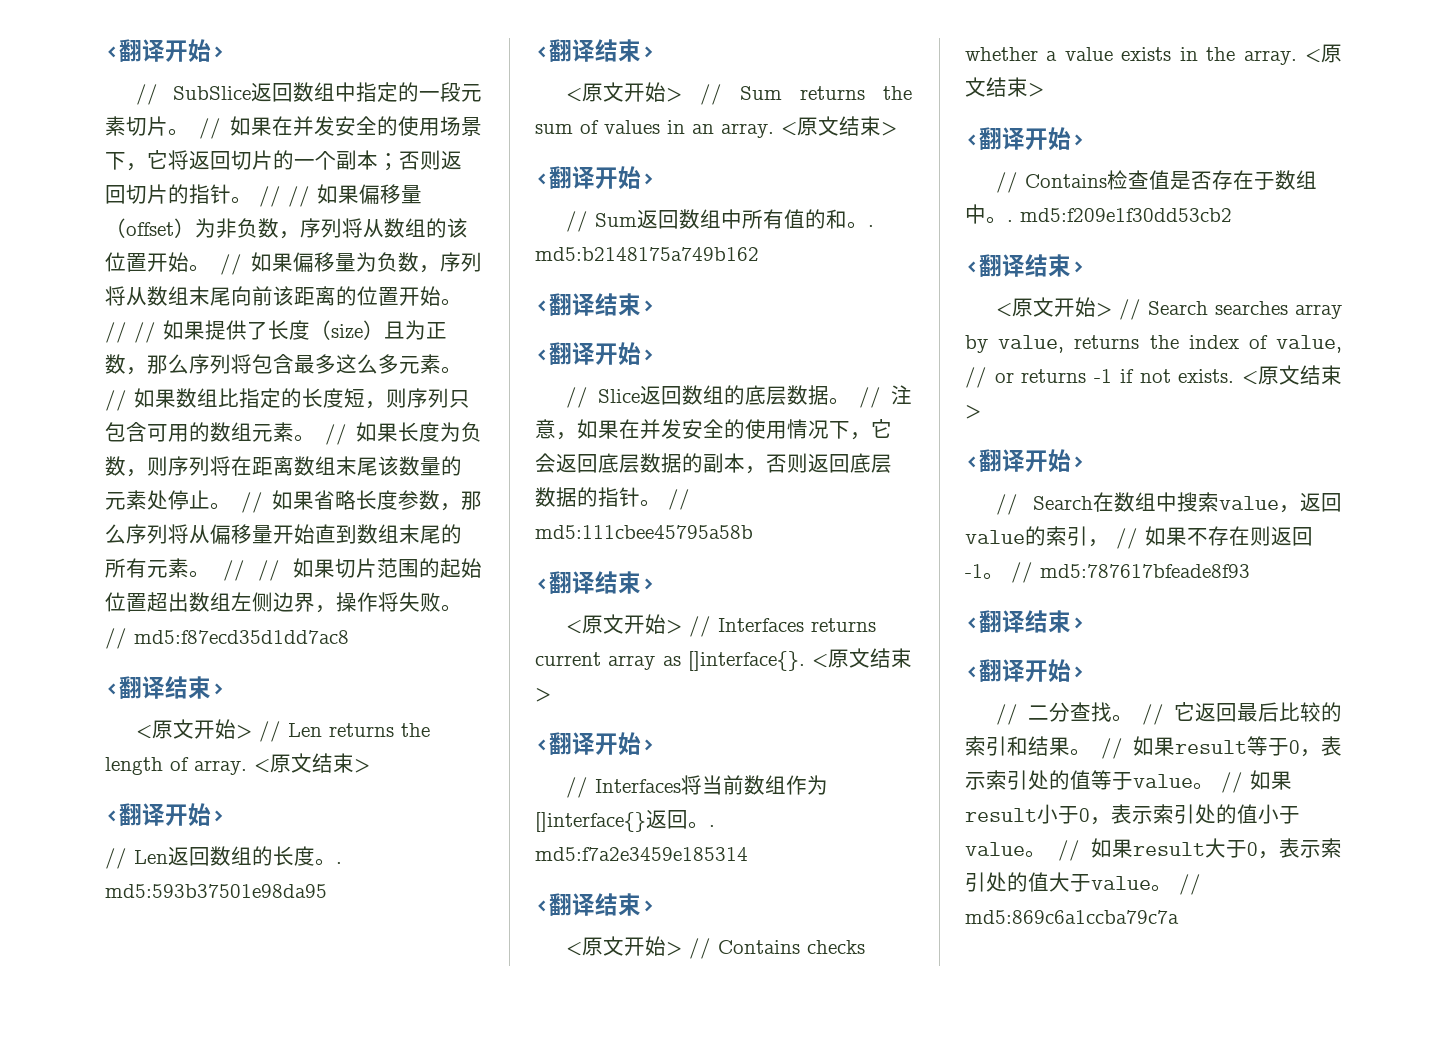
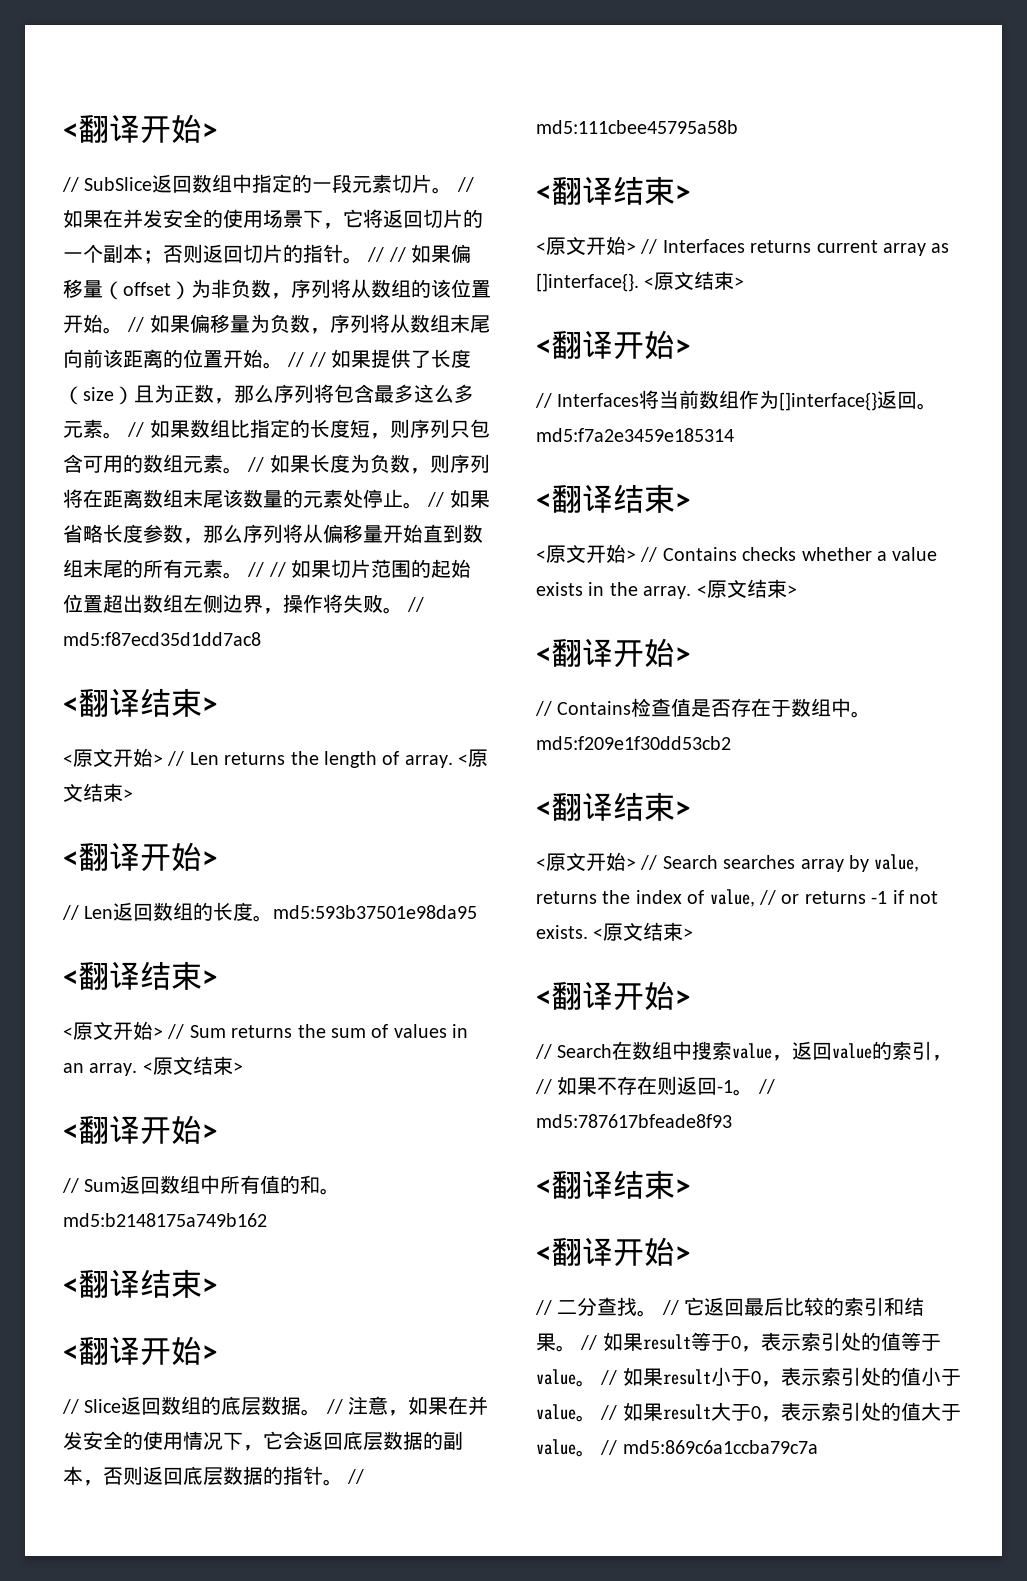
- // Len返回数组的长度。. md5:593b37501e98da95
+ // Len返回数组的长度。md5:593b37501e98da95
- // Sum返回数组中所有值的和。. md5:b2148175a749b162
+ // Sum返回数组中所有值的和。md5:b2148175a749b162
- // Interfaces将当前数组作为[]interface{}返回。. md5:f7a2e3459e185314
+ // Interfaces将当前数组作为[]interface{}返回。md5:f7a2e3459e185314
- // Contains检查值是否存在于数组中。. md5:f209e1f30dd53cb2
+ // Contains检查值是否存在于数组中。md5:f209e1f30dd53cb2

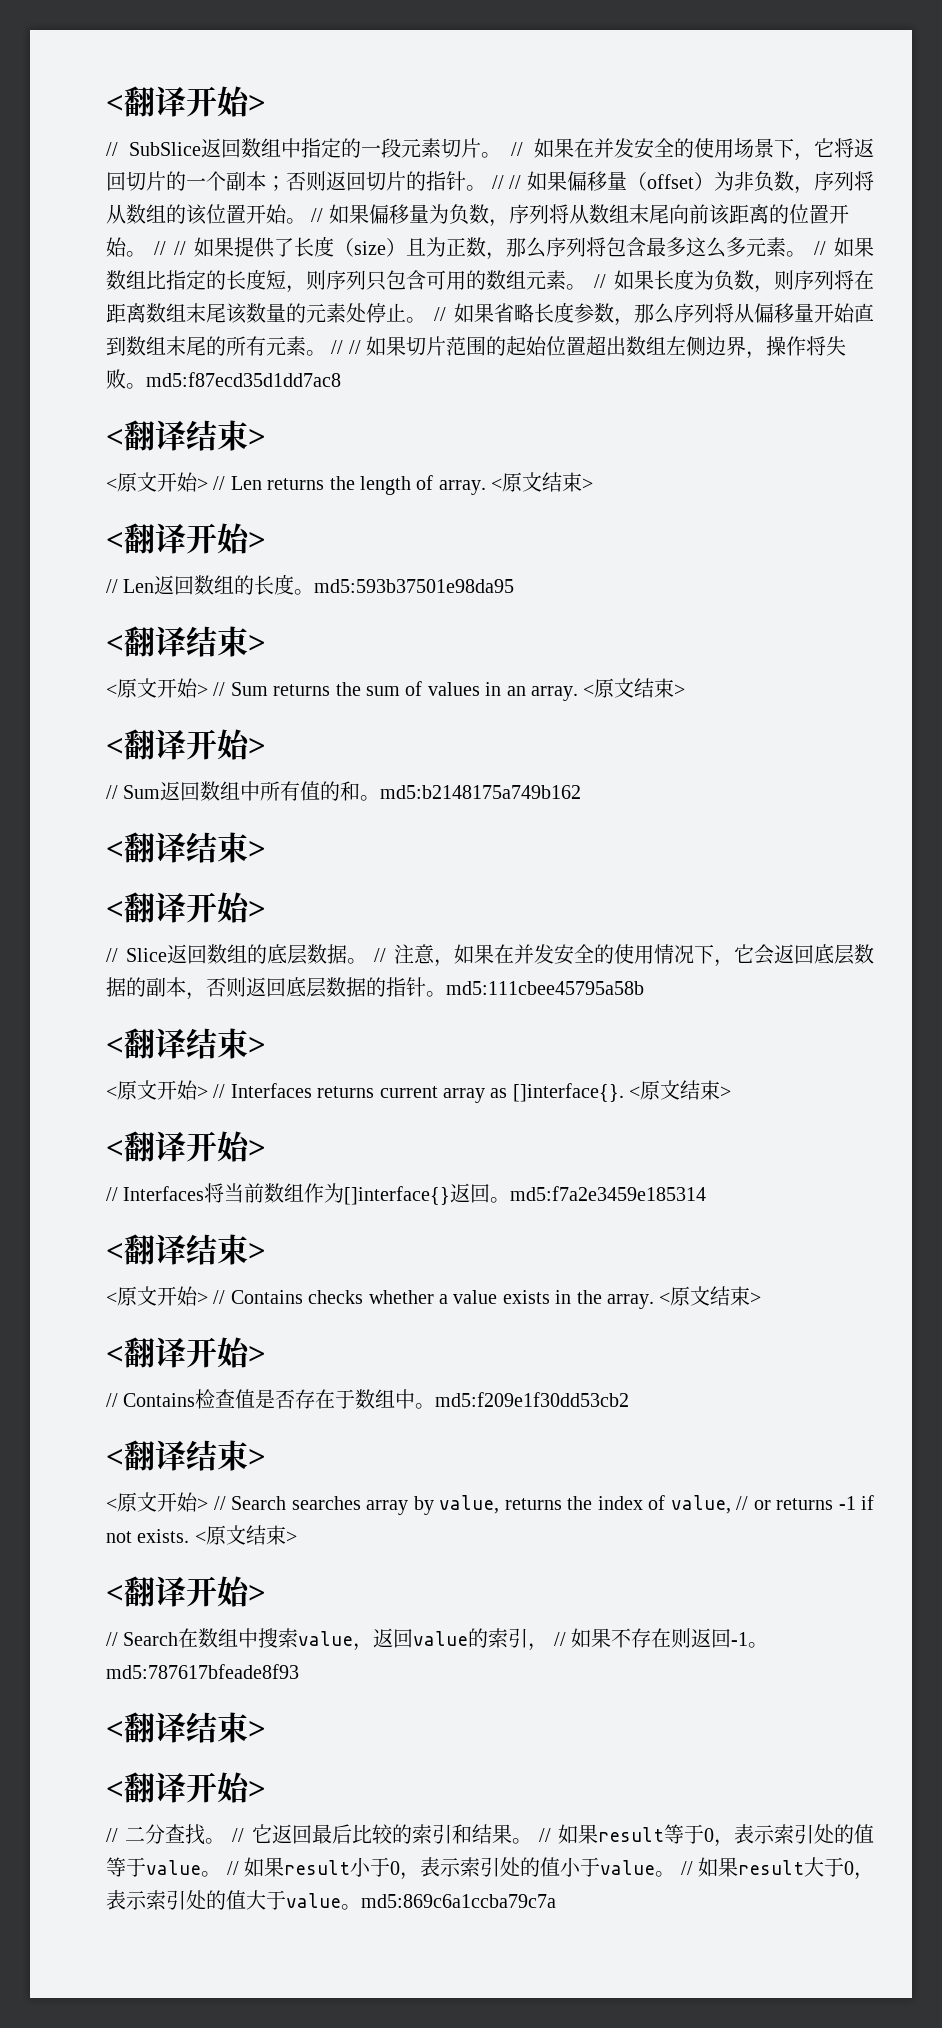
- // // 如果切片范围的起始位置超出数组左侧边界，操作将失败。 // md5:f87ecd35d1dd7ac8
+ // // 如果切片范围的起始位置超出数组左侧边界，操作将失败。md5:f87ecd35d1dd7ac8
- // 注意，如果在并发安全的使用情况下，它会返回底层数据的副本，否则返回底层数据的指针。 // md5:111cbee45795a58b
+ // 注意，如果在并发安全的使用情况下，它会返回底层数据的副本，否则返回底层数据的指针。md5:111cbee45795a58b
- // Search在数组中搜索value，返回value的索引， // 如果不存在则返回-1。 // md5:787617bfeade8f93
+ // Search在数组中搜索value，返回value的索引， // 如果不存在则返回-1。md5:787617bfeade8f93
- // 如果result大于0，表示索引处的值大于value。 // md5:869c6a1ccba79c7a
+ // 如果result大于0，表示索引处的值大于value。md5:869c6a1ccba79c7a

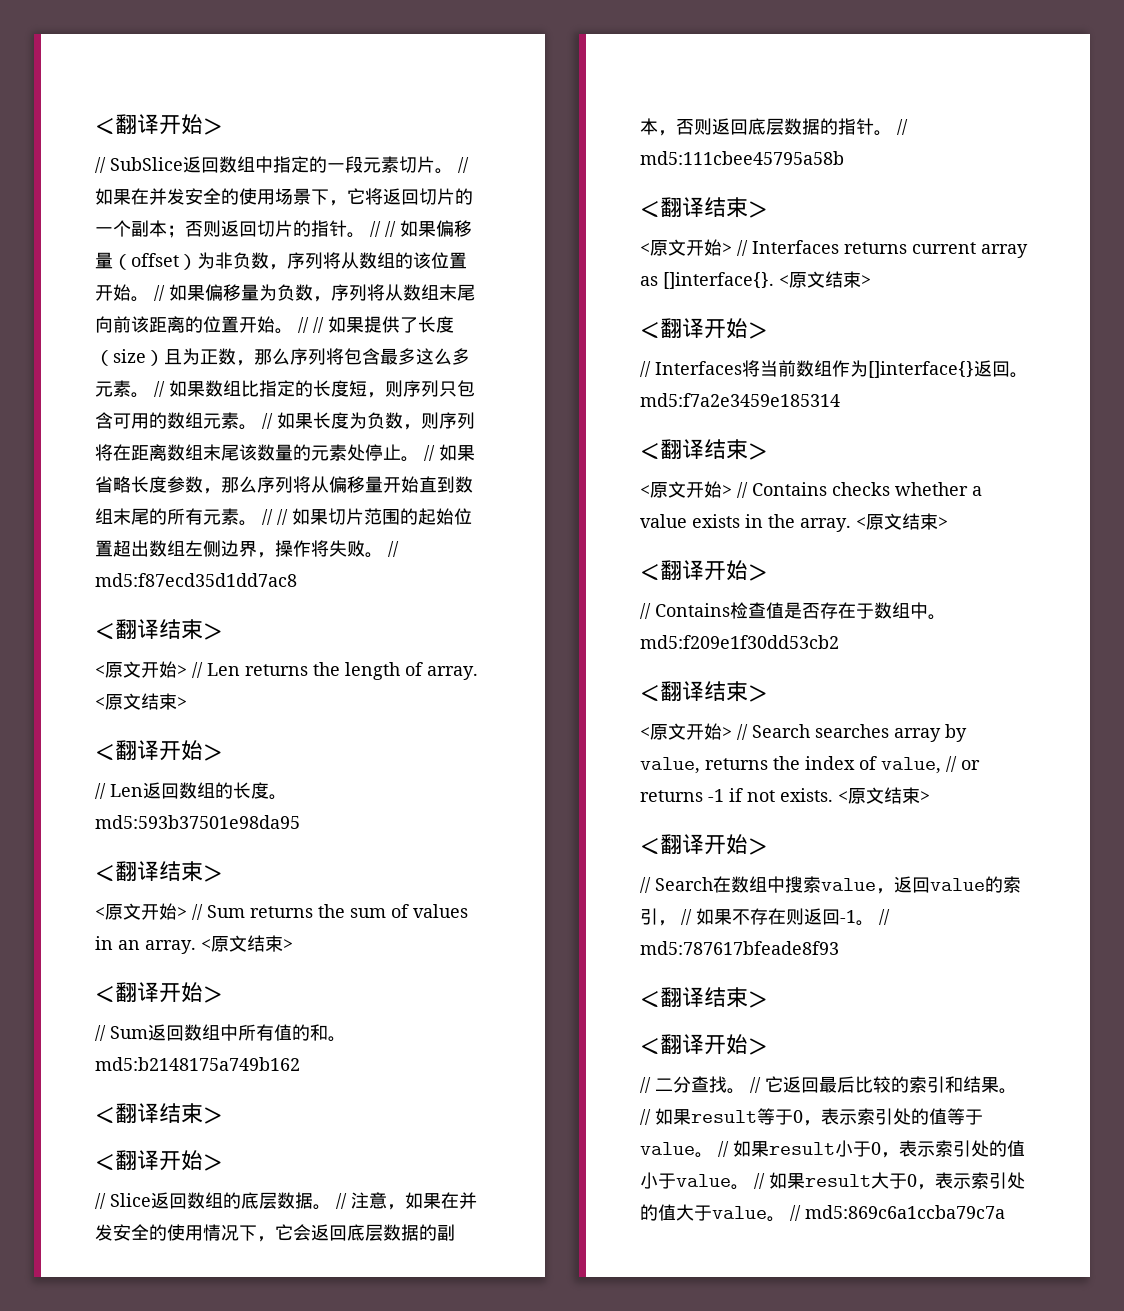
- // // 如果切片范围的起始位置超出数组左侧边界，操作将失败。md5:f87ecd35d1dd7ac8
+ // // 如果切片范围的起始位置超出数组左侧边界，操作将失败。 // md5:f87ecd35d1dd7ac8
- // 注意，如果在并发安全的使用情况下，它会返回底层数据的副本，否则返回底层数据的指针。md5:111cbee45795a58b
+ // 注意，如果在并发安全的使用情况下，它会返回底层数据的副本，否则返回底层数据的指针。 // md5:111cbee45795a58b
- // Search在数组中搜索value，返回value的索引， // 如果不存在则返回-1。md5:787617bfeade8f93
+ // Search在数组中搜索value，返回value的索引， // 如果不存在则返回-1。 // md5:787617bfeade8f93
- // 如果result大于0，表示索引处的值大于value。md5:869c6a1ccba79c7a
+ // 如果result大于0，表示索引处的值大于value。 // md5:869c6a1ccba79c7a

